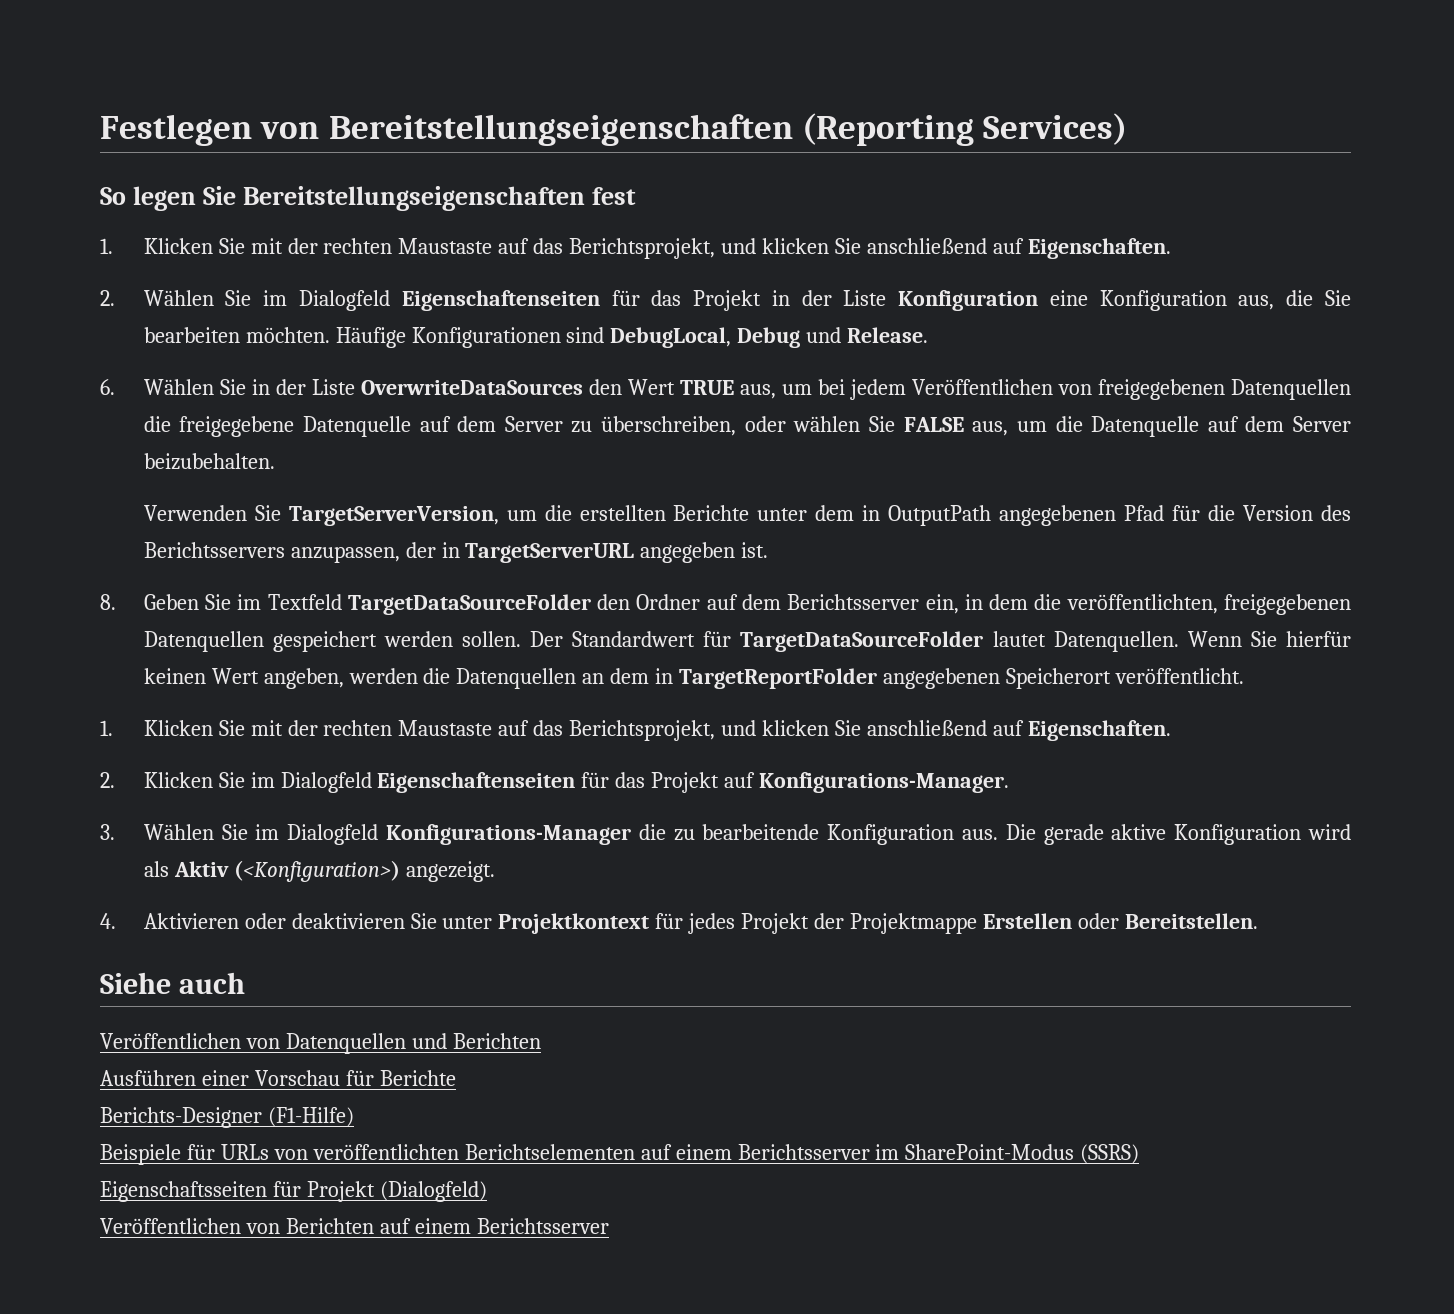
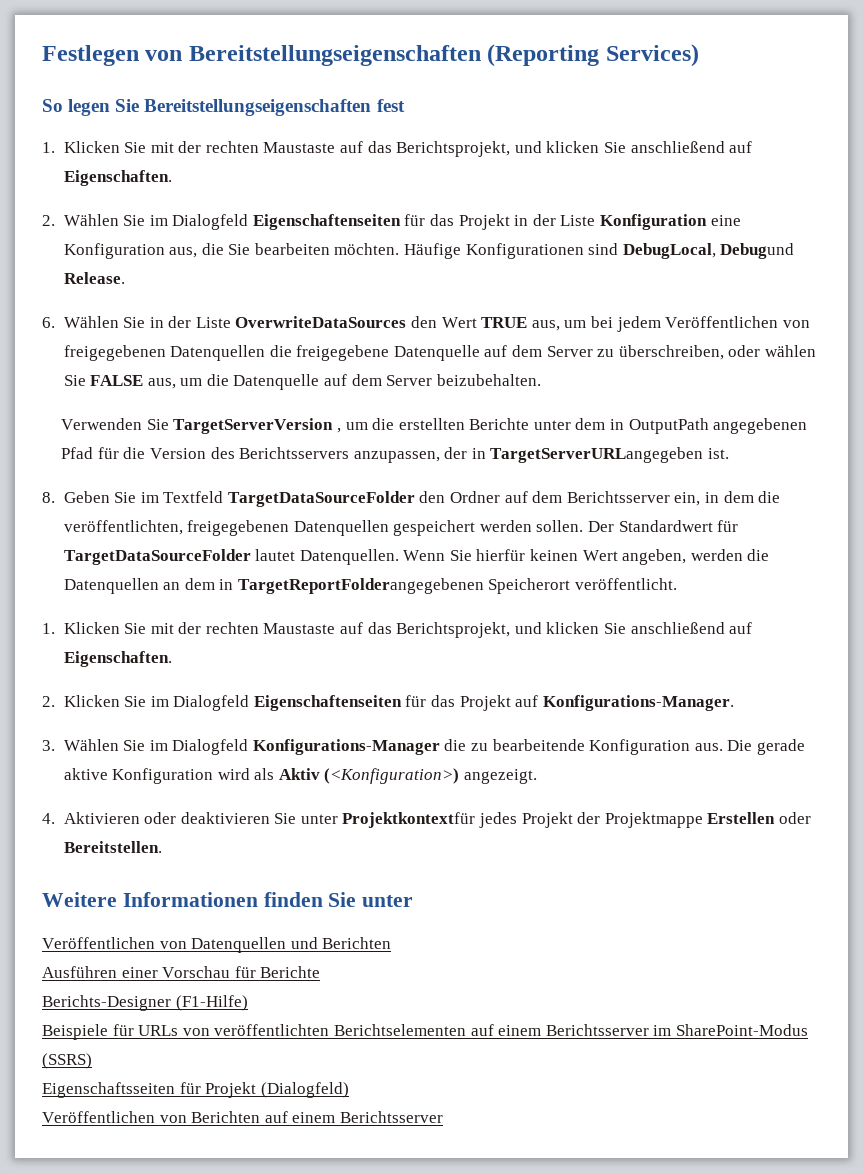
- Häufige Konfigurationen sind DebugLocal, Debug und Release.
+ Häufige Konfigurationen sind DebugLocal, Debugund Release.
- Verwenden Sie TargetServerVersion, um die erstellten Berichte unter dem in OutputPath angegebenen Pfad für die Version des Berichtsservers anzupassen, der in TargetServerURL angegeben ist.
+ Verwenden Sie TargetServerVersion , um die erstellten Berichte unter dem in OutputPath angegebenen Pfad für die Version des Berichtsservers anzupassen, der in TargetServerURLangegeben ist.
- Wenn Sie hierfür keinen Wert angeben, werden die Datenquellen an dem in TargetReportFolder angegebenen Speicherort veröffentlicht.
+ Wenn Sie hierfür keinen Wert angeben, werden die Datenquellen an dem in TargetReportFolderangegebenen Speicherort veröffentlicht.
- 4. Aktivieren oder deaktivieren Sie unter Projektkontext für jedes Projekt der Projektmappe Erstellen oder Bereitstellen.
+ 4. Aktivieren oder deaktivieren Sie unter Projektkontextfür jedes Projekt der Projektmappe Erstellen oder Bereitstellen.
- Siehe auch
+ Weitere Informationen finden Sie unter

